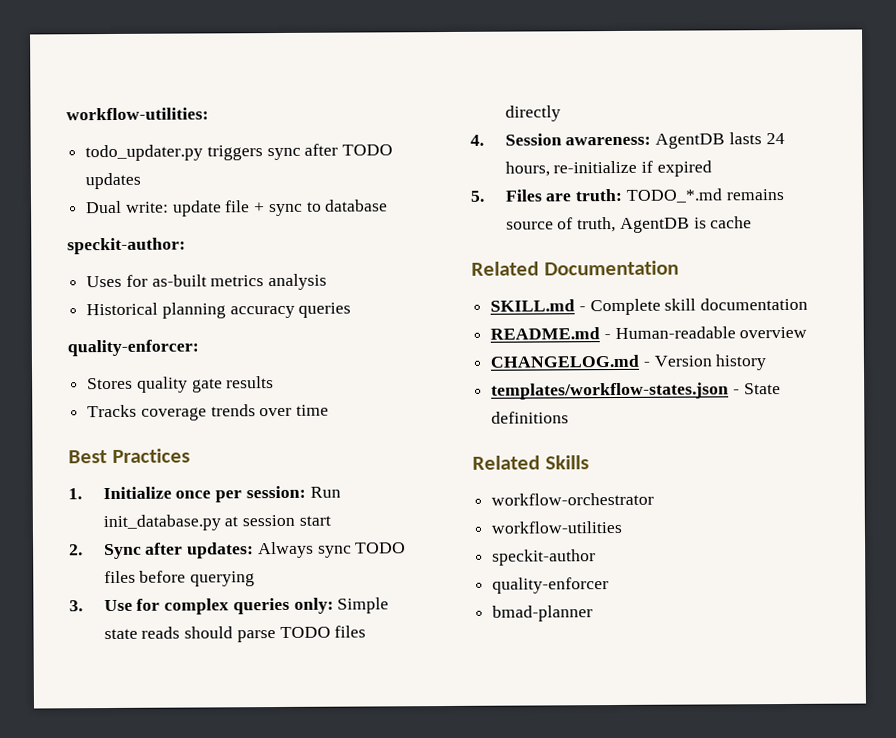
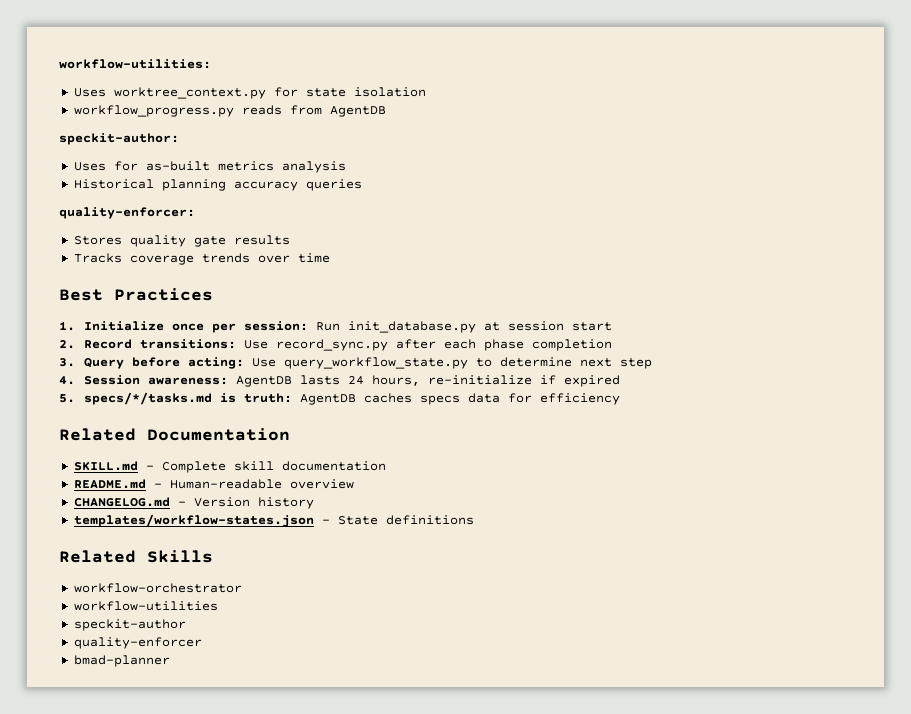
- todo_updater.py triggers sync after TODO updates
- Dual write: update file + sync to database
+ Uses worktree_context.py for state isolation
+ workflow_progress.py reads from AgentDB
- 2. Sync after updates: Always sync TODO files before querying
- 3. Use for complex queries only: Simple state reads should parse TODO files directly
+ 2. Record transitions: Use record_sync.py after each phase completion
+ 3. Query before acting: Use query_workflow_state.py to determine next step
- 5. Files are truth: TODO_*.md remains source of truth, AgentDB is cache
+ 5. specs/*/tasks.md is truth: AgentDB caches specs data for efficiency

